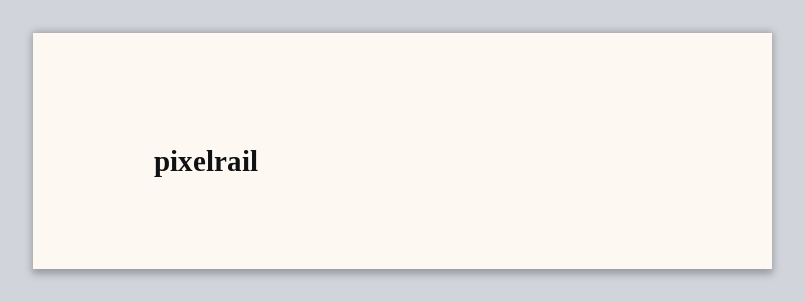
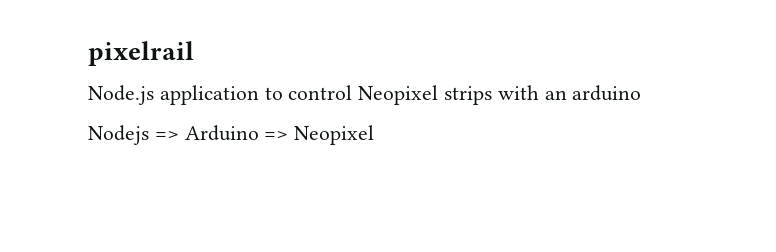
+ Node.js application to control Neopixel strips with an arduino
+ Nodejs => Arduino => Neopixel

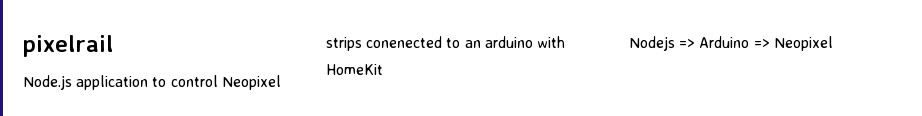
- Node.js application to control Neopixel strips with an arduino
+ Node.js application to control Neopixel strips conenected to an arduino with HomeKit

